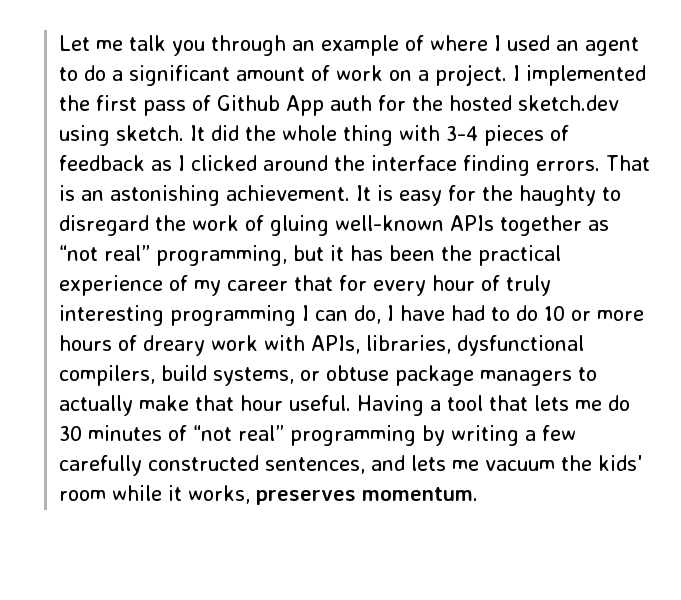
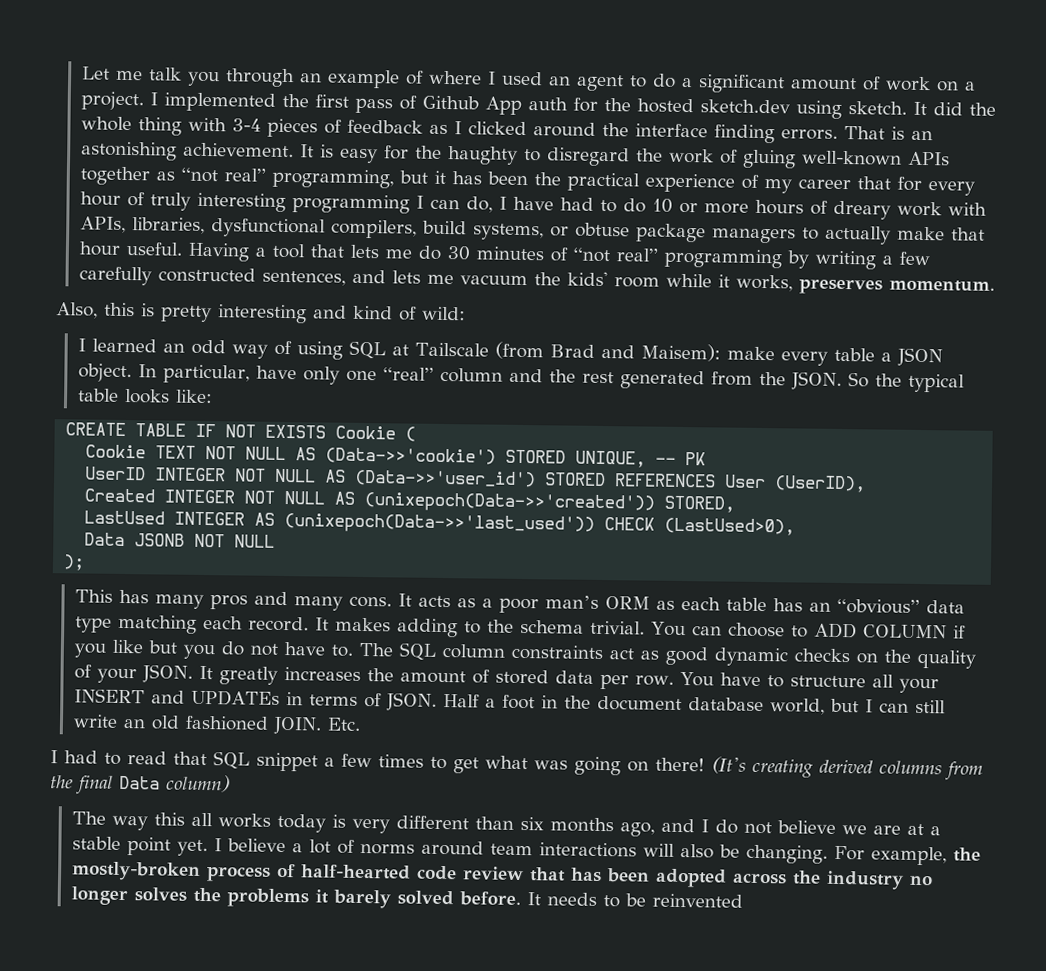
+ Also, this is pretty interesting and kind of wild:
+ I learned an odd way of using SQL at Tailscale (from Brad and Maisem): make every table a JSON object. In particular, have only one “real” column and the rest generated from the JSON. So the typical table looks like:
+ CREATE TABLE IF NOT EXISTS Cookie (
+ Cookie TEXT NOT NULL AS (Data->>'cookie') STORED UNIQUE, -- PK
+ UserID INTEGER NOT NULL AS (Data->>'user_id') STORED REFERENCES User (UserID),
+ Created INTEGER NOT NULL AS (unixepoch(Data->>'created')) STORED,
+ LastUsed INTEGER AS (unixepoch(Data->>'last_used')) CHECK (LastUsed>0),
+ Data JSONB NOT NULL
+ );
+ This has many pros and many cons. It acts as a poor man’s ORM as each table has an “obvious” data type matching each record. It makes adding to the schema trivial. You can choose to ADD COLUMN if you like but you do not have to. The SQL column constraints act as good dynamic checks on the quality of your JSON. It greatly increases the amount of stored data per row. You have to structure all your INSERT and UPDATEs in terms of JSON. Half a foot in the document database world, but I can still write an old fashioned JOIN. Etc.
+ I had to read that SQL snippet a few times to get what was going on there! (It's creating derived columns from the final Data column)
+ The way this all works today is very different than six months ago, and I do not believe we are at a stable point yet. I believe a lot of norms around team interactions will also be changing. For example, the mostly-broken process of half-hearted code review that has been adopted across the industry no longer solves the problems it barely solved before. It needs to be reinvented

